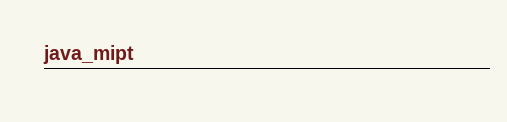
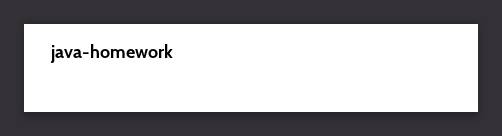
- java_mipt
+ java-homework

